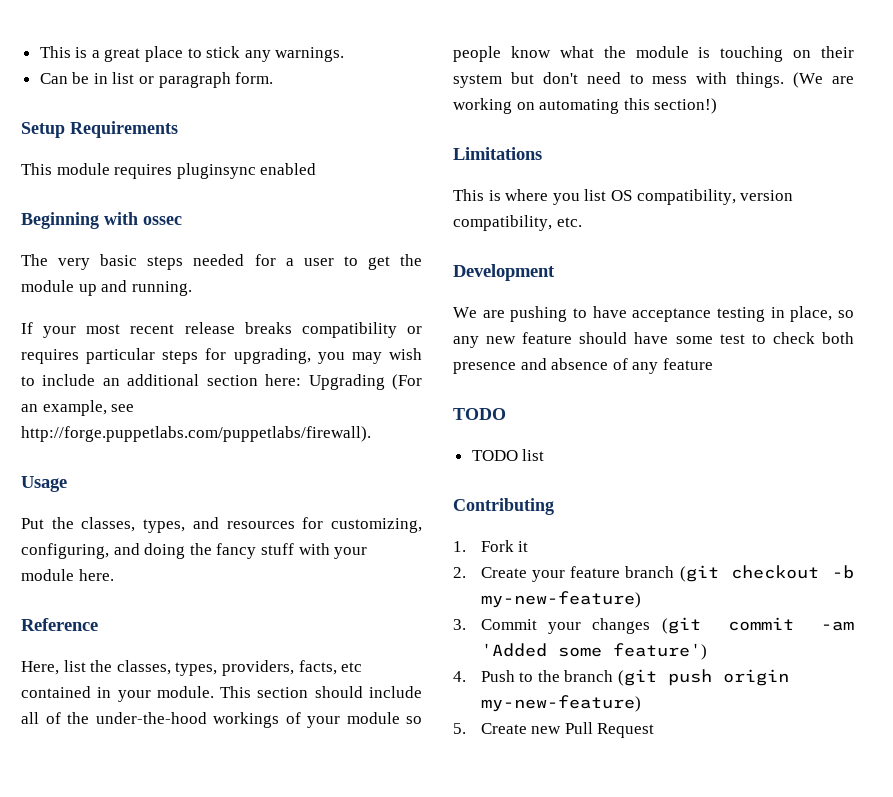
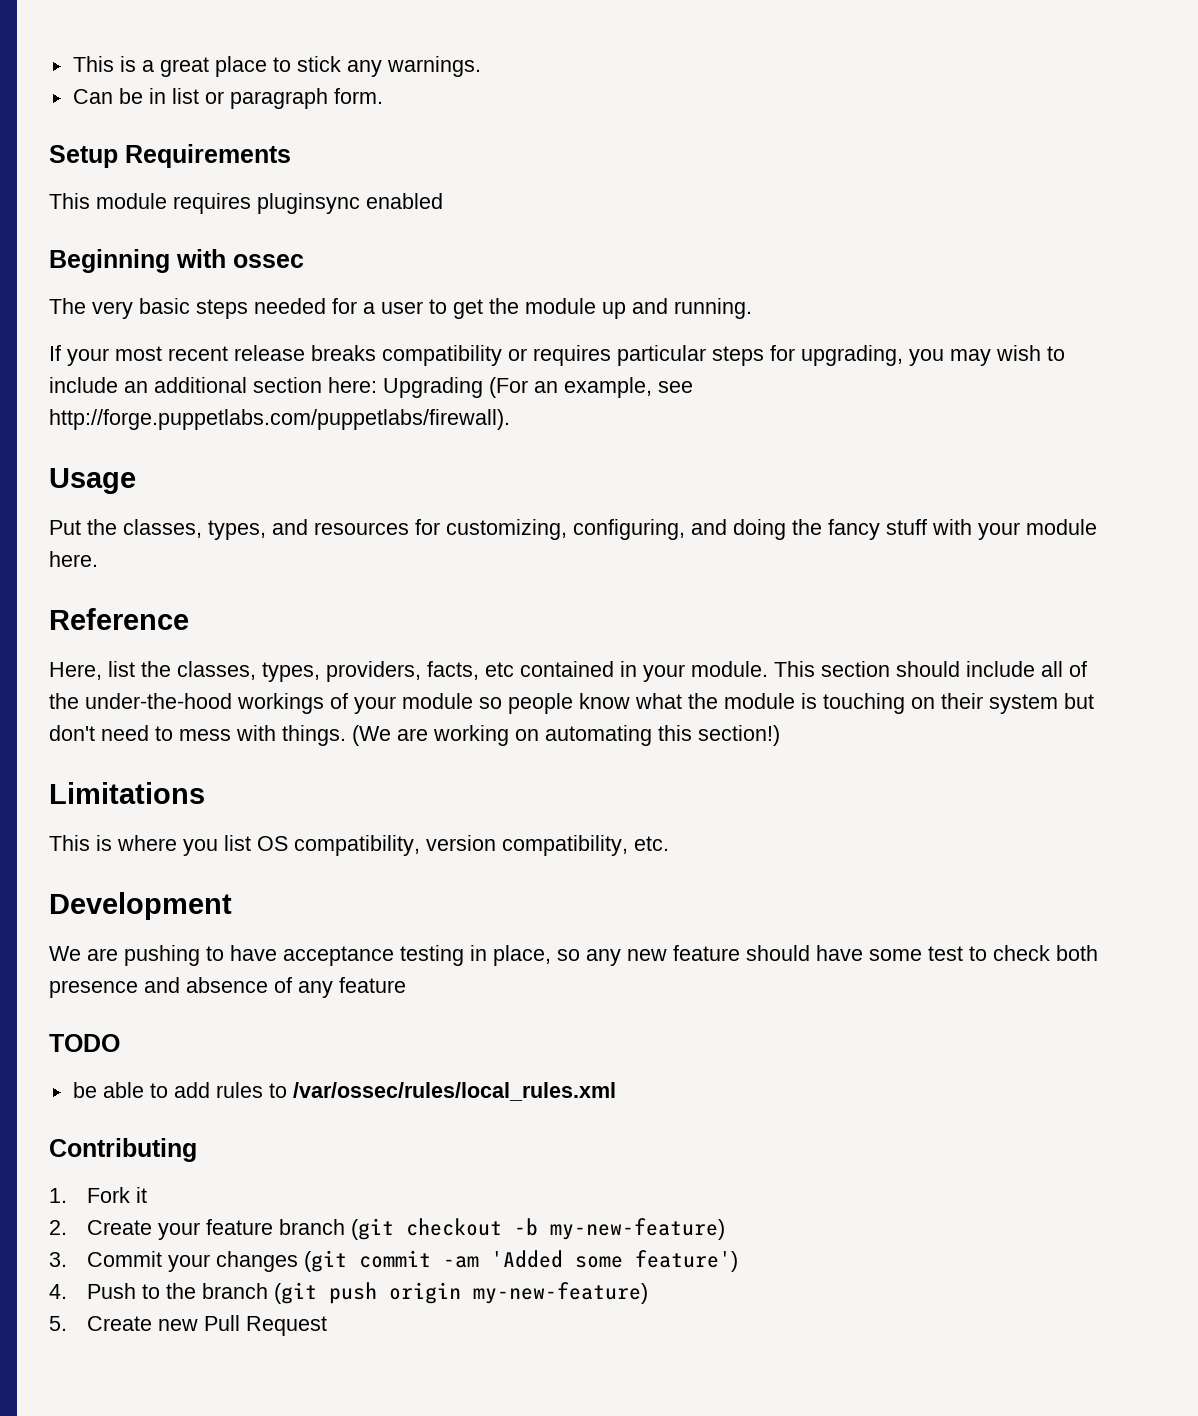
- TODO list
+ be able to add rules to /var/ossec/rules/local_rules.xml

